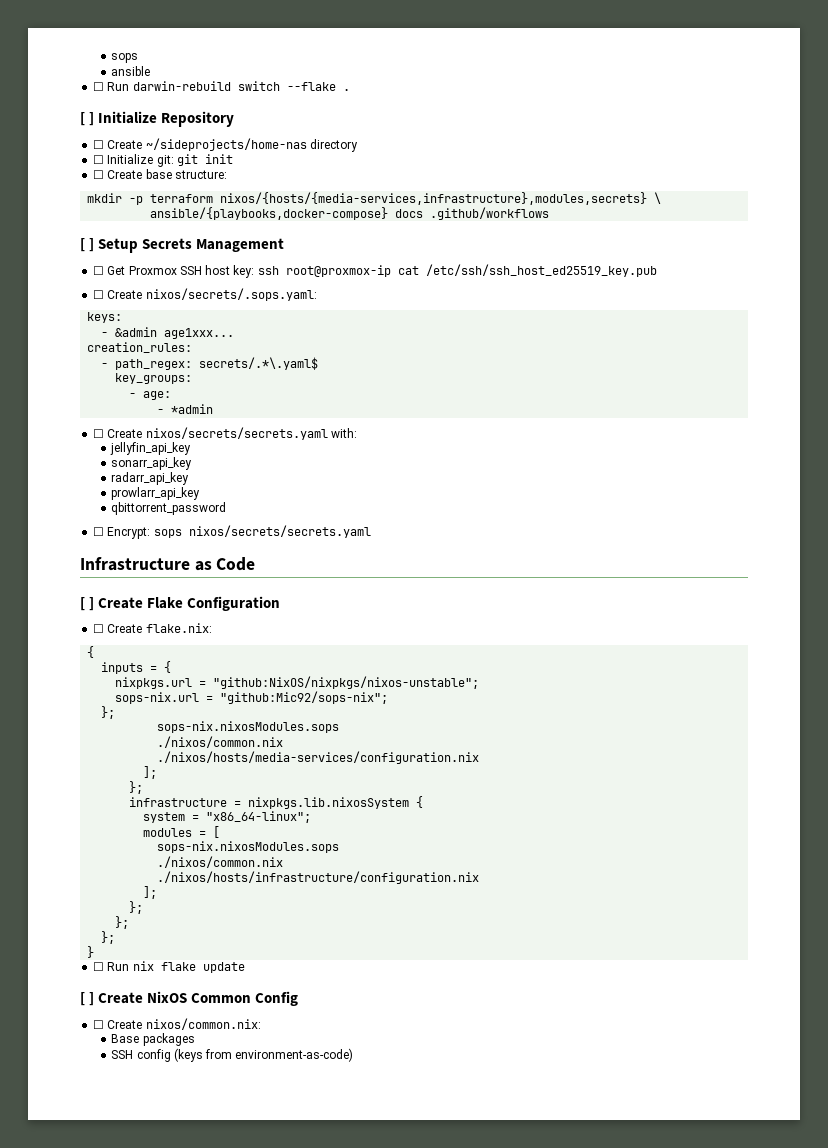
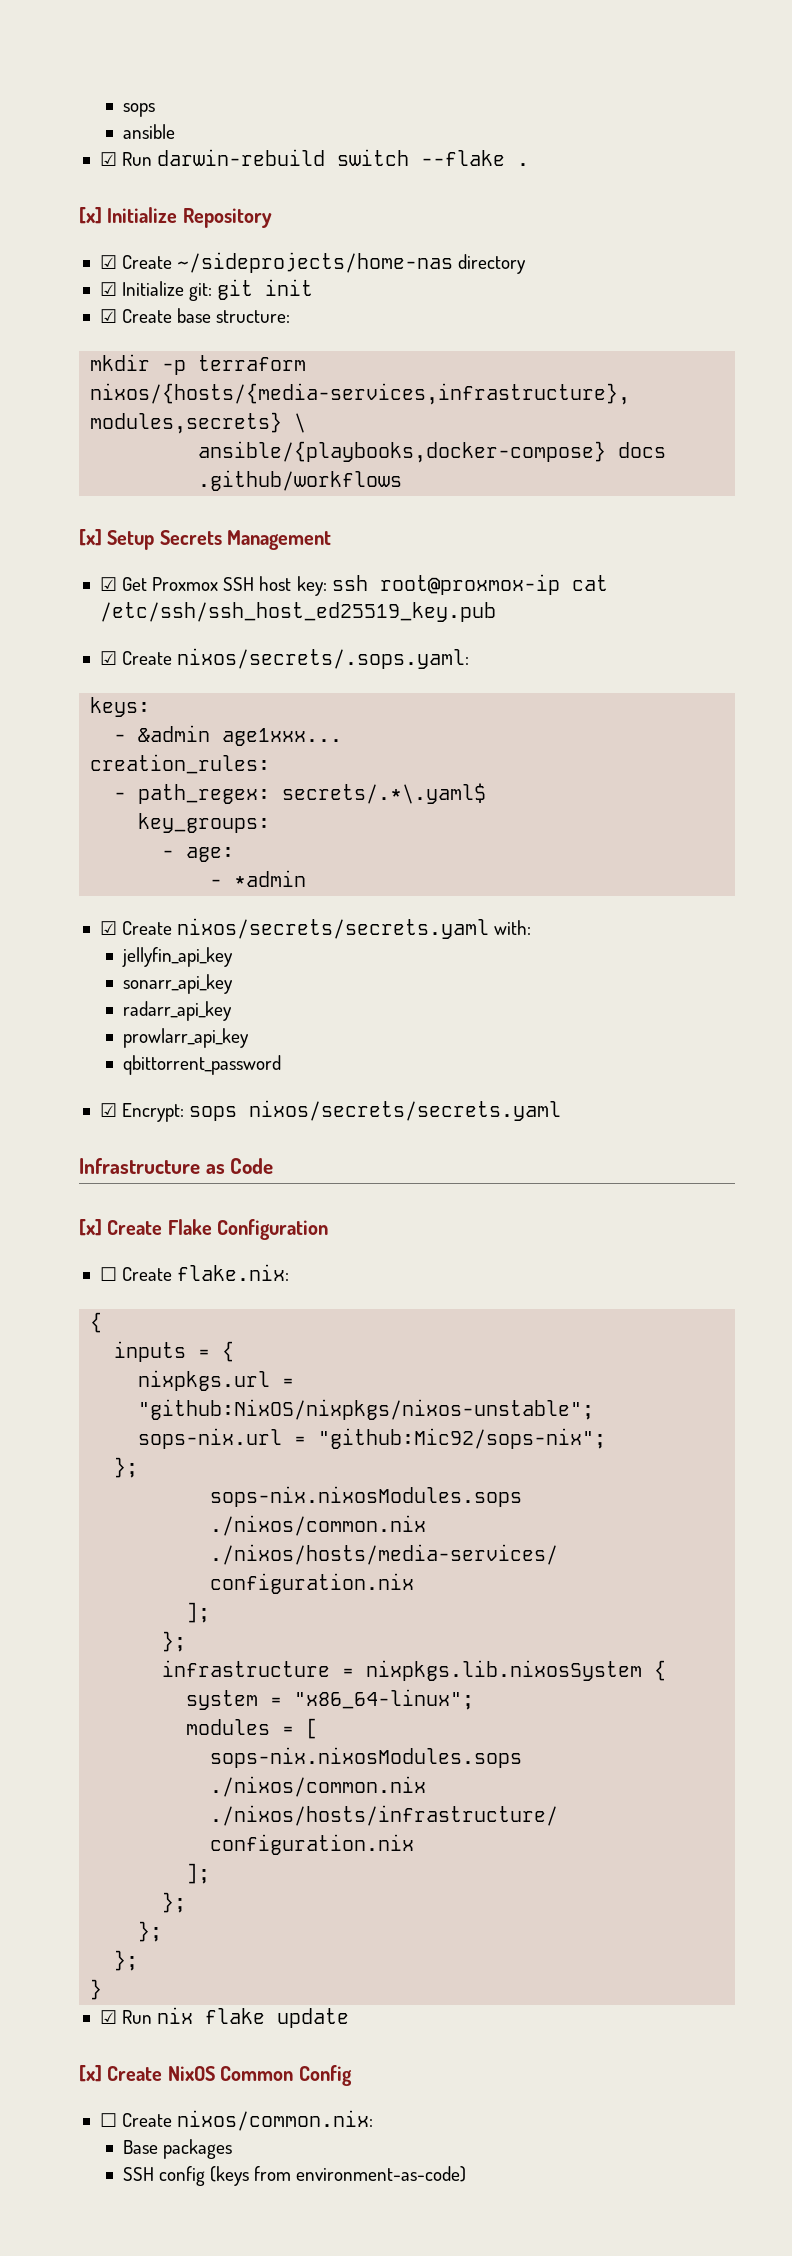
- ☐ Run darwin-rebuild switch --flake .
+ ☑ Run darwin-rebuild switch --flake .
- [ ] Initialize Repository
+ [x] Initialize Repository
- ☐ Create ~/sideprojects/home-nas directory
+ ☑ Create ~/sideprojects/home-nas directory
- ☐ Initialize git: git init
+ ☑ Initialize git: git init
- ☐ Create base structure:
+ ☑ Create base structure:
- [ ] Setup Secrets Management
+ [x] Setup Secrets Management
- ☐ Get Proxmox SSH host key: ssh root@proxmox-ip cat /etc/ssh/ssh_host_ed25519_key.pub
+ ☑ Get Proxmox SSH host key: ssh root@proxmox-ip cat /etc/ssh/ssh_host_ed25519_key.pub
- ☐ Create nixos/secrets/.sops.yaml:
+ ☑ Create nixos/secrets/.sops.yaml:
- ☐ Create nixos/secrets/secrets.yaml with:
+ ☑ Create nixos/secrets/secrets.yaml with:
- ☐ Encrypt: sops nixos/secrets/secrets.yaml
+ ☑ Encrypt: sops nixos/secrets/secrets.yaml
- [ ] Create Flake Configuration
+ [x] Create Flake Configuration
- ☐ Run nix flake update
+ ☑ Run nix flake update
- [ ] Create NixOS Common Config
+ [x] Create NixOS Common Config

